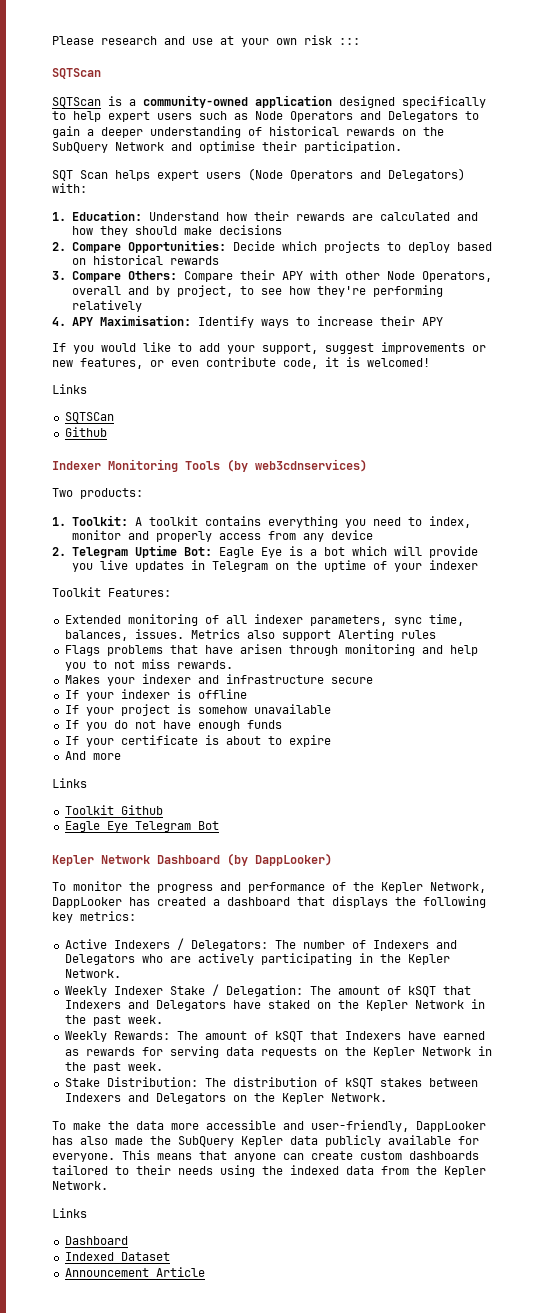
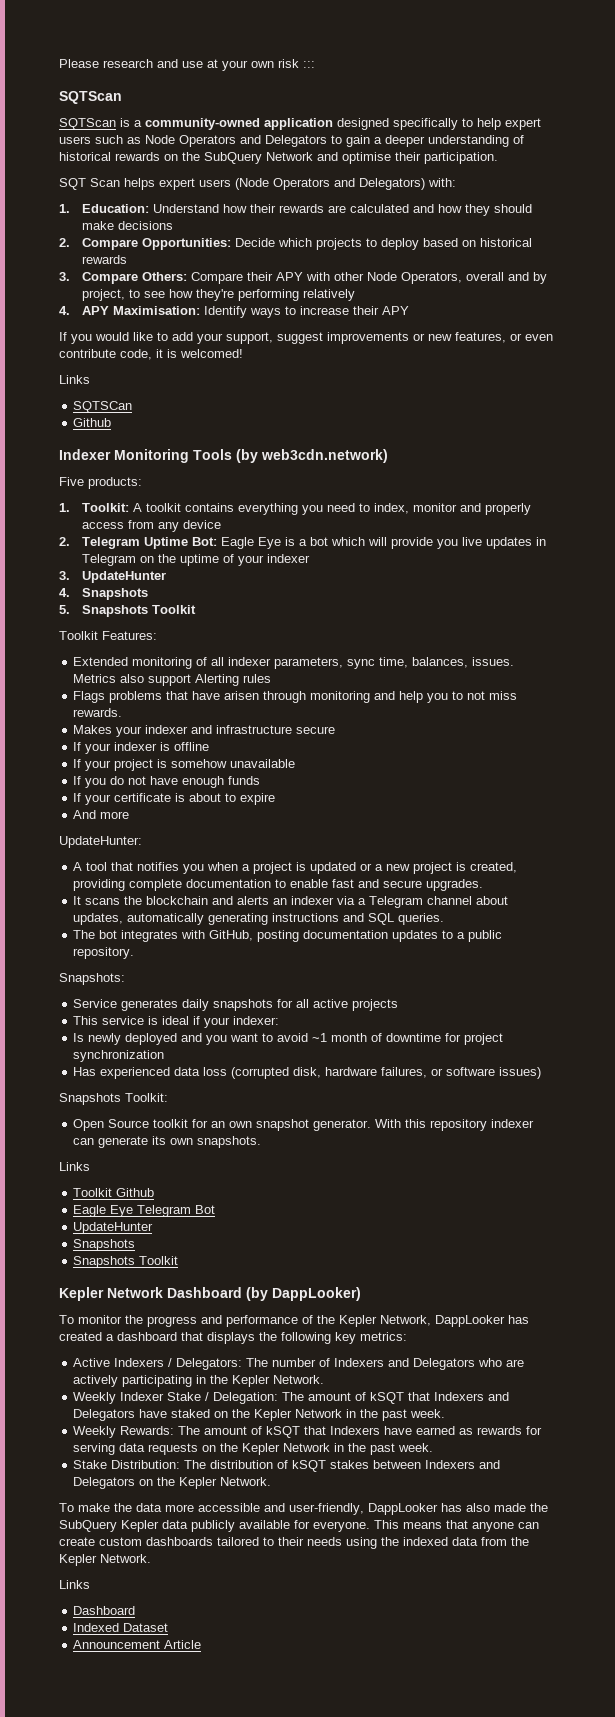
- Indexer Monitoring Tools (by web3cdnservices)
- Two products:
+ Indexer Monitoring Tools (by web3cdn.network)
+ Five products:
+ 3. UpdateHunter
+ 4. Snapshots
+ 5. Snapshots Toolkit
+ UpdateHunter:
+ A tool that notifies you when a project is updated or a new project is created, providing complete documentation to enable fast and secure upgrades.
+ It scans the blockchain and alerts an indexer via a Telegram channel about updates, automatically generating instructions and SQL queries.
+ The bot integrates with GitHub, posting documentation updates to a public repository.
+ Snapshots:
+ Service generates daily snapshots for all active projects
+ This service is ideal if your indexer:
+ Is newly deployed and you want to avoid ~1 month of downtime for project synchronization
+ Has experienced data loss (corrupted disk, hardware failures, or software issues)
+ Snapshots Toolkit:
+ Open Source toolkit for an own snapshot generator. With this repository indexer can generate its own snapshots.
  Eagle Eye Telegram Bot
+ UpdateHunter
+ Snapshots
+ Snapshots Toolkit

